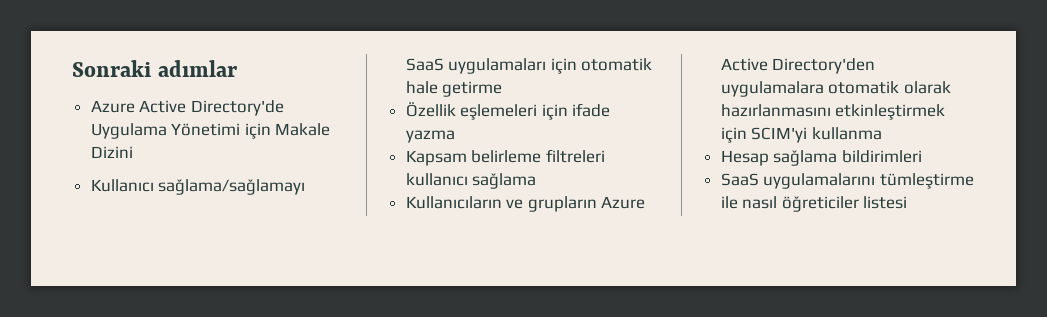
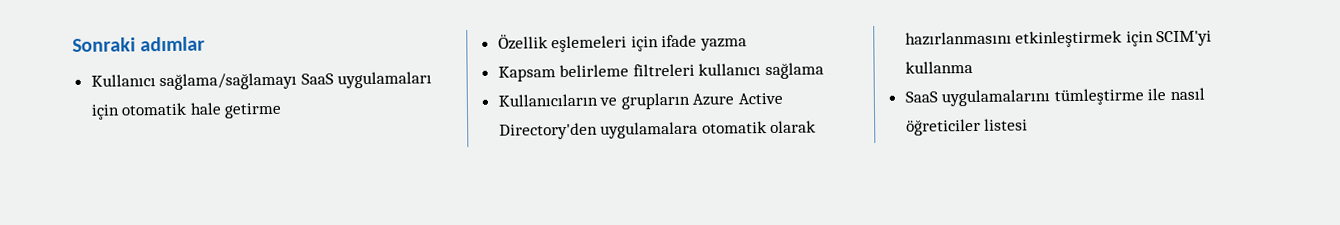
- Azure Active Directory'de Uygulama Yönetimi için Makale Dizini
- Hesap sağlama bildirimleri

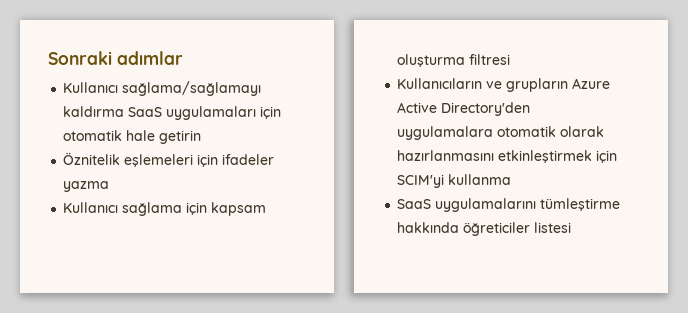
- Kullanıcı sağlama/sağlamayı SaaS uygulamaları için otomatik hale getirme
- Özellik eşlemeleri için ifade yazma
+ Kullanıcı sağlama/sağlamayı kaldırma SaaS uygulamaları için otomatik hale getirin
+ Öznitelik eşlemeleri için ifadeler yazma
- Kapsam belirleme filtreleri kullanıcı sağlama
+ Kullanıcı sağlama için kapsam oluşturma filtresi
- SaaS uygulamalarını tümleştirme ile nasıl öğreticiler listesi
+ SaaS uygulamalarını tümleştirme hakkında öğreticiler listesi

